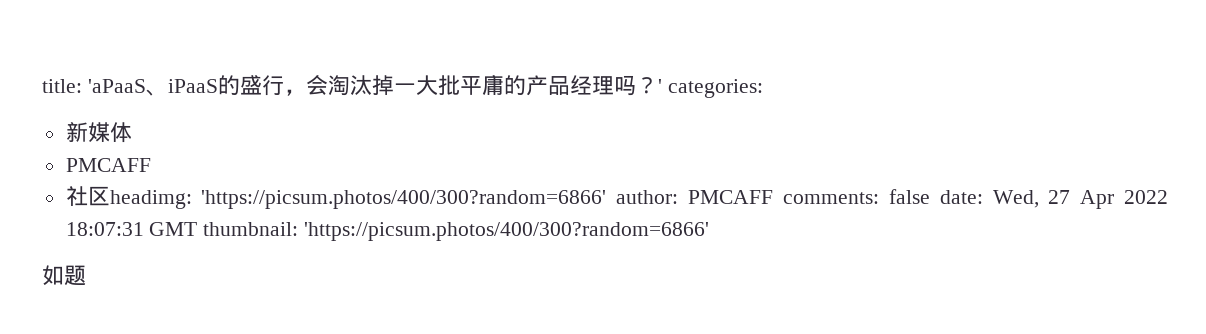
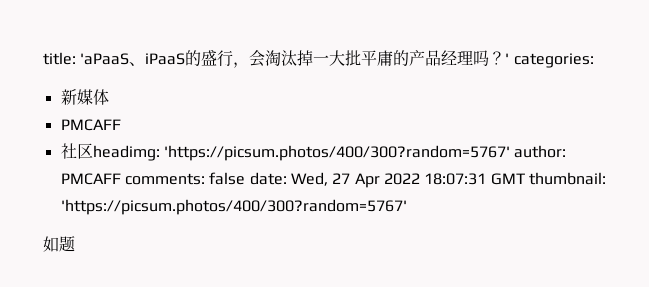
- 社区headimg: 'https://picsum.photos/400/300?random=6866' author: PMCAFF comments: false date: Wed, 27 Apr 2022 18:07:31 GMT thumbnail: 'https://picsum.photos/400/300?random=6866'
+ 社区headimg: 'https://picsum.photos/400/300?random=5767' author: PMCAFF comments: false date: Wed, 27 Apr 2022 18:07:31 GMT thumbnail: 'https://picsum.photos/400/300?random=5767'

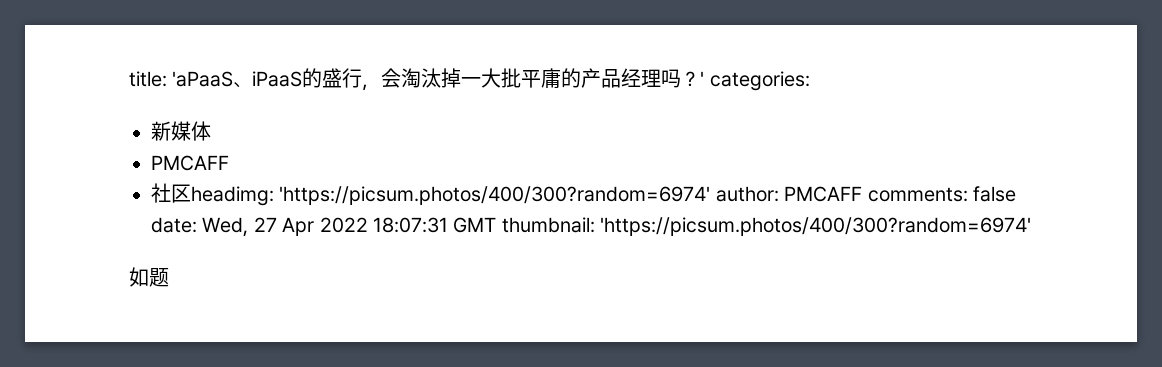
- 社区headimg: 'https://picsum.photos/400/300?random=5767' author: PMCAFF comments: false date: Wed, 27 Apr 2022 18:07:31 GMT thumbnail: 'https://picsum.photos/400/300?random=5767'
+ 社区headimg: 'https://picsum.photos/400/300?random=6974' author: PMCAFF comments: false date: Wed, 27 Apr 2022 18:07:31 GMT thumbnail: 'https://picsum.photos/400/300?random=6974'

